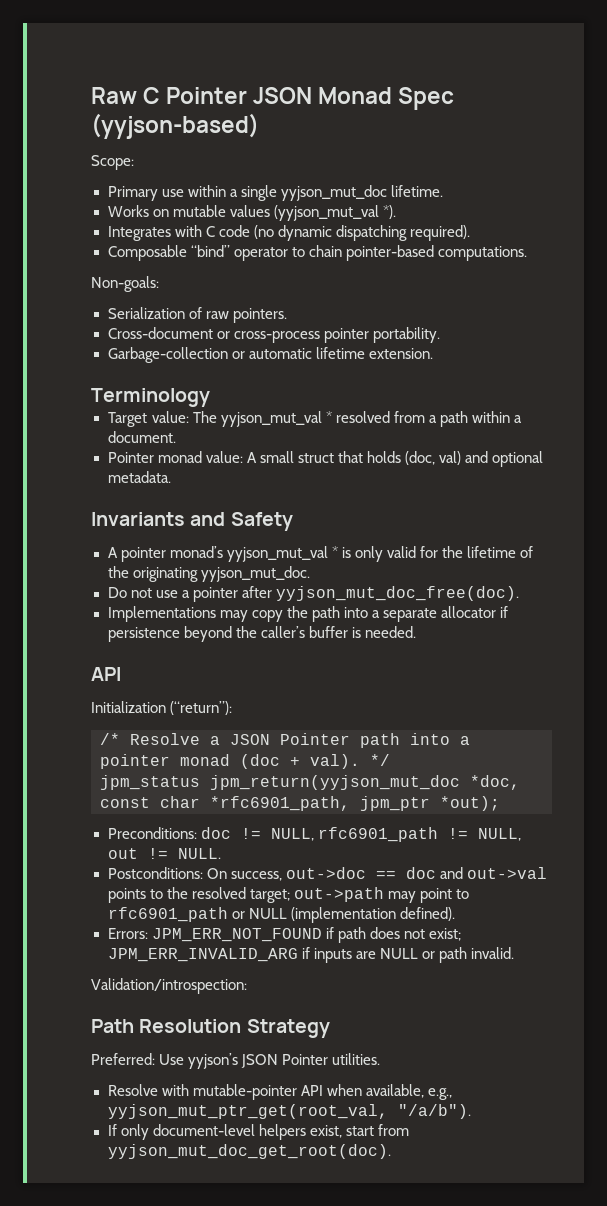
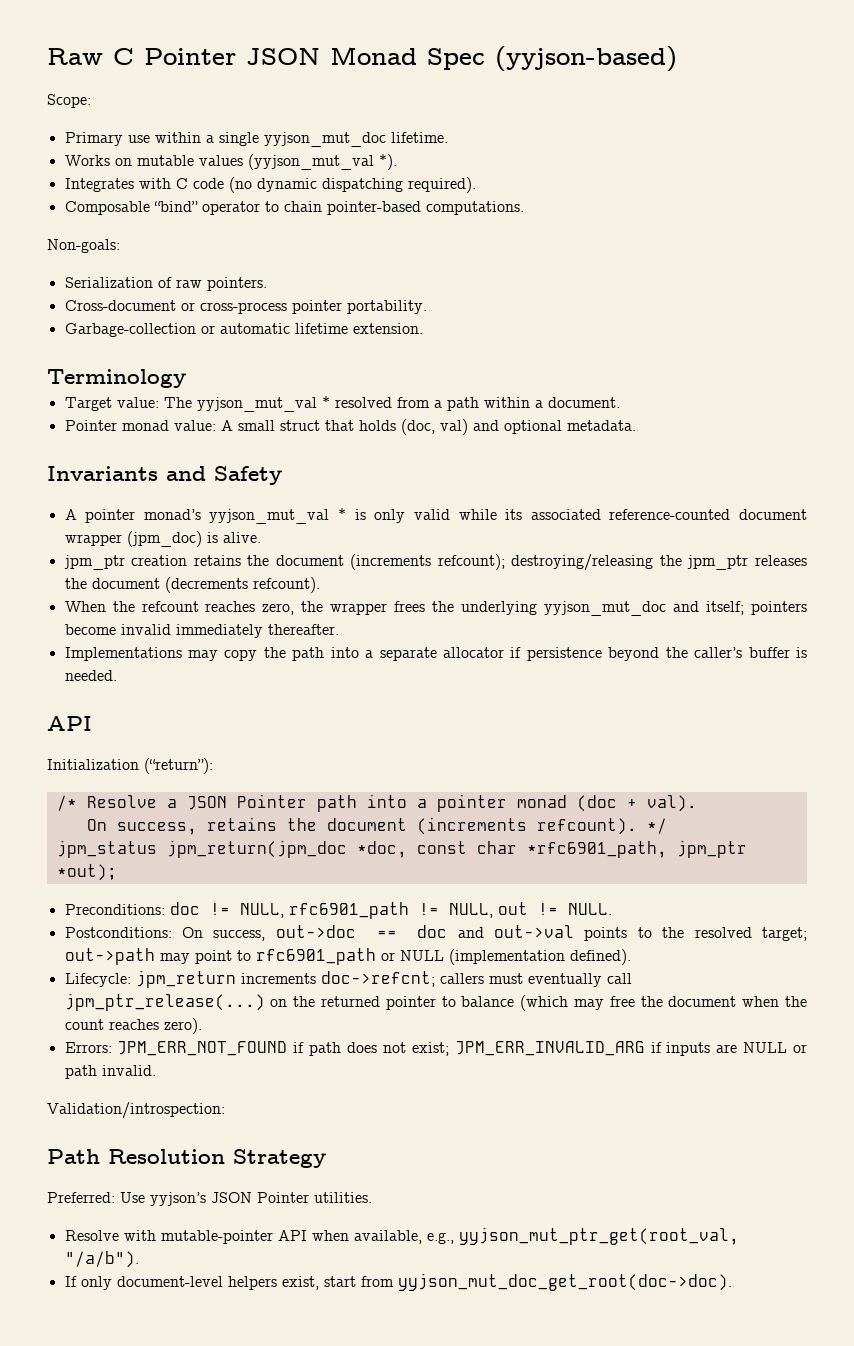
- A pointer monad’s yyjson_mut_val * is only valid for the lifetime of the originating yyjson_mut_doc.
- Do not use a pointer after yyjson_mut_doc_free(doc).
+ A pointer monad’s yyjson_mut_val * is only valid while its associated reference-counted document wrapper (jpm_doc) is alive.
+ jpm_ptr creation retains the document (increments refcount); destroying/releasing the jpm_ptr releases the document (decrements refcount).
+ When the refcount reaches zero, the wrapper frees the underlying yyjson_mut_doc and itself; pointers become invalid immediately thereafter.
- /* Resolve a JSON Pointer path into a pointer monad (doc + val). */
+ /* Resolve a JSON Pointer path into a pointer monad (doc + val).
+ On success, retains the document (increments refcount). */
- jpm_status jpm_return(yyjson_mut_doc *doc, const char *rfc6901_path, jpm_ptr *out);
+ jpm_status jpm_return(jpm_doc *doc, const char *rfc6901_path, jpm_ptr *out);
+ Lifecycle: jpm_return increments doc->refcnt; callers must eventually call jpm_ptr_release(...) on the returned pointer to balance (which may free the document when the count reaches zero).
- If only document-level helpers exist, start from yyjson_mut_doc_get_root(doc).
+ If only document-level helpers exist, start from yyjson_mut_doc_get_root(doc->doc).

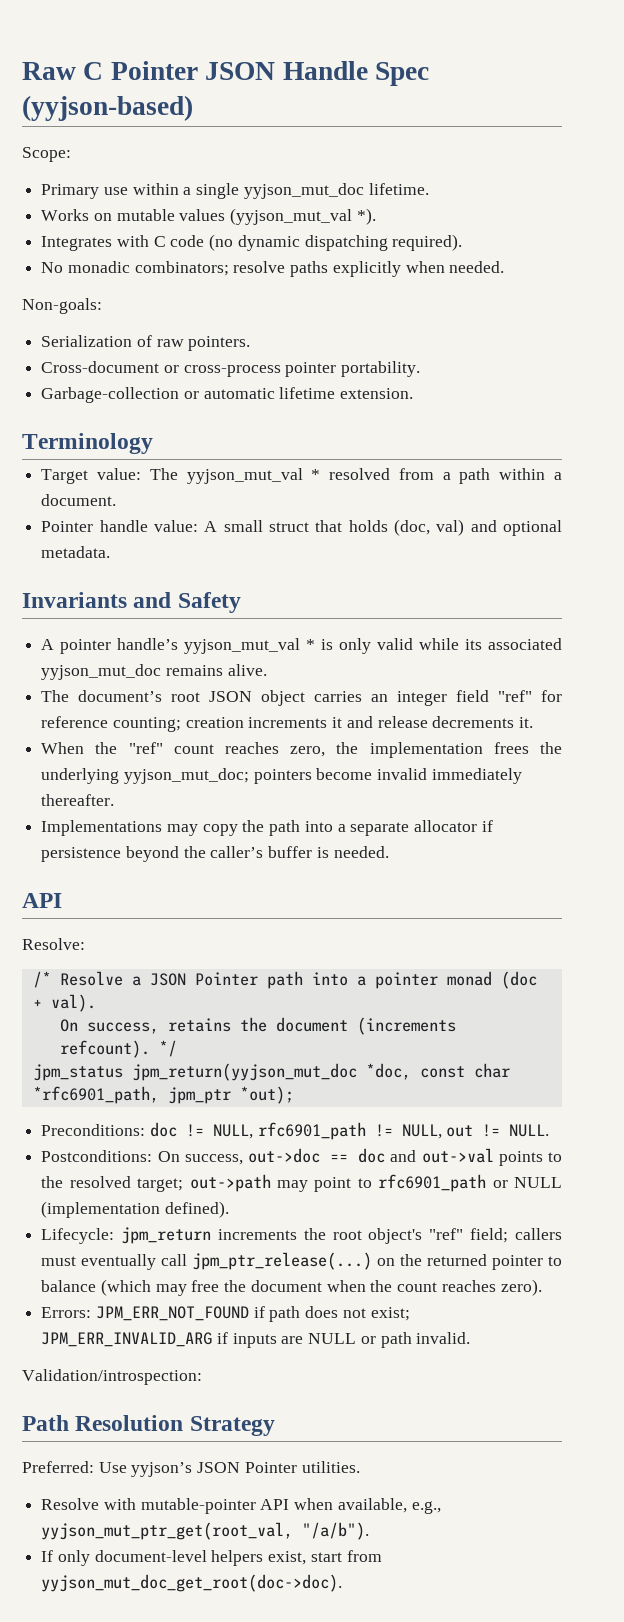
- Raw C Pointer JSON Monad Spec (yyjson-based)
+ Raw C Pointer JSON Handle Spec (yyjson-based)
- Composable “bind” operator to chain pointer-based computations.
+ No monadic combinators; resolve paths explicitly when needed.
- Pointer monad value: A small struct that holds (doc, val) and optional metadata.
+ Pointer handle value: A small struct that holds (doc, val) and optional metadata.
- A pointer monad’s yyjson_mut_val * is only valid while its associated reference-counted document wrapper (jpm_doc) is alive.
- jpm_ptr creation retains the document (increments refcount); destroying/releasing the jpm_ptr releases the document (decrements refcount).
+ A pointer handle’s yyjson_mut_val * is only valid while its associated yyjson_mut_doc remains alive.
+ The document’s root JSON object carries an integer field "ref" for reference counting; creation increments it and release decrements it.
- When the refcount reaches zero, the wrapper frees the underlying yyjson_mut_doc and itself; pointers become invalid immediately thereafter.
+ When the "ref" count reaches zero, the implementation frees the underlying yyjson_mut_doc; pointers become invalid immediately thereafter.
- Initialization (“return”):
+ Resolve:
- jpm_status jpm_return(jpm_doc *doc, const char *rfc6901_path, jpm_ptr *out);
+ jpm_status jpm_return(yyjson_mut_doc *doc, const char *rfc6901_path, jpm_ptr *out);
- Lifecycle: jpm_return increments doc->refcnt; callers must eventually call jpm_ptr_release(...) on the returned pointer to balance (which may free the document when the count reaches zero).
+ Lifecycle: jpm_return increments the root object's "ref" field; callers must eventually call jpm_ptr_release(...) on the returned pointer to balance (which may free the document when the count reaches zero).

